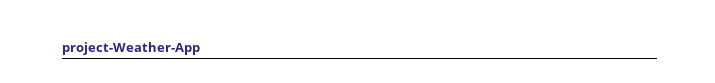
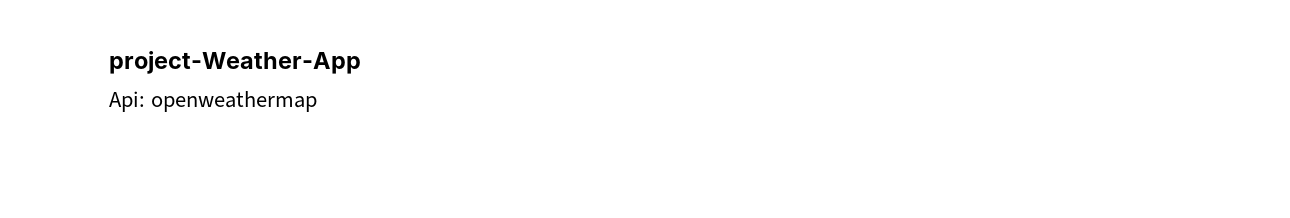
+ Api: openweathermap

